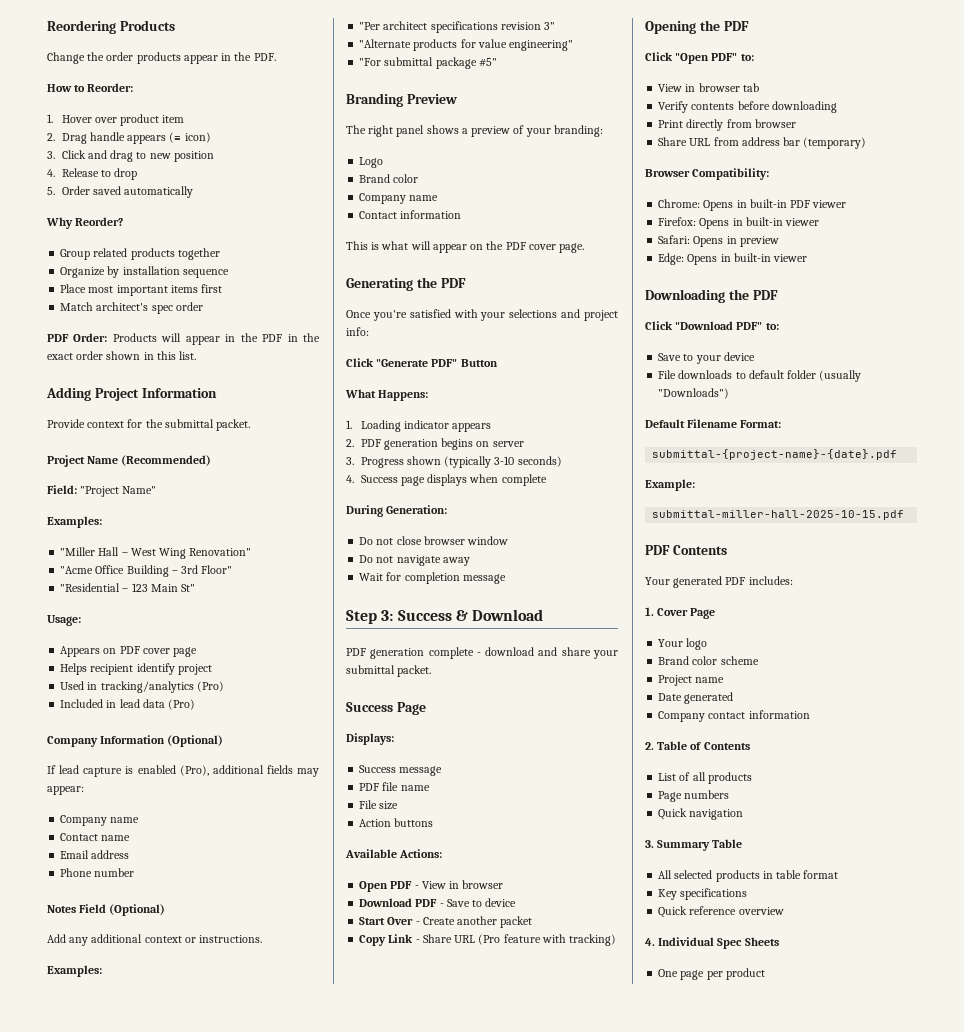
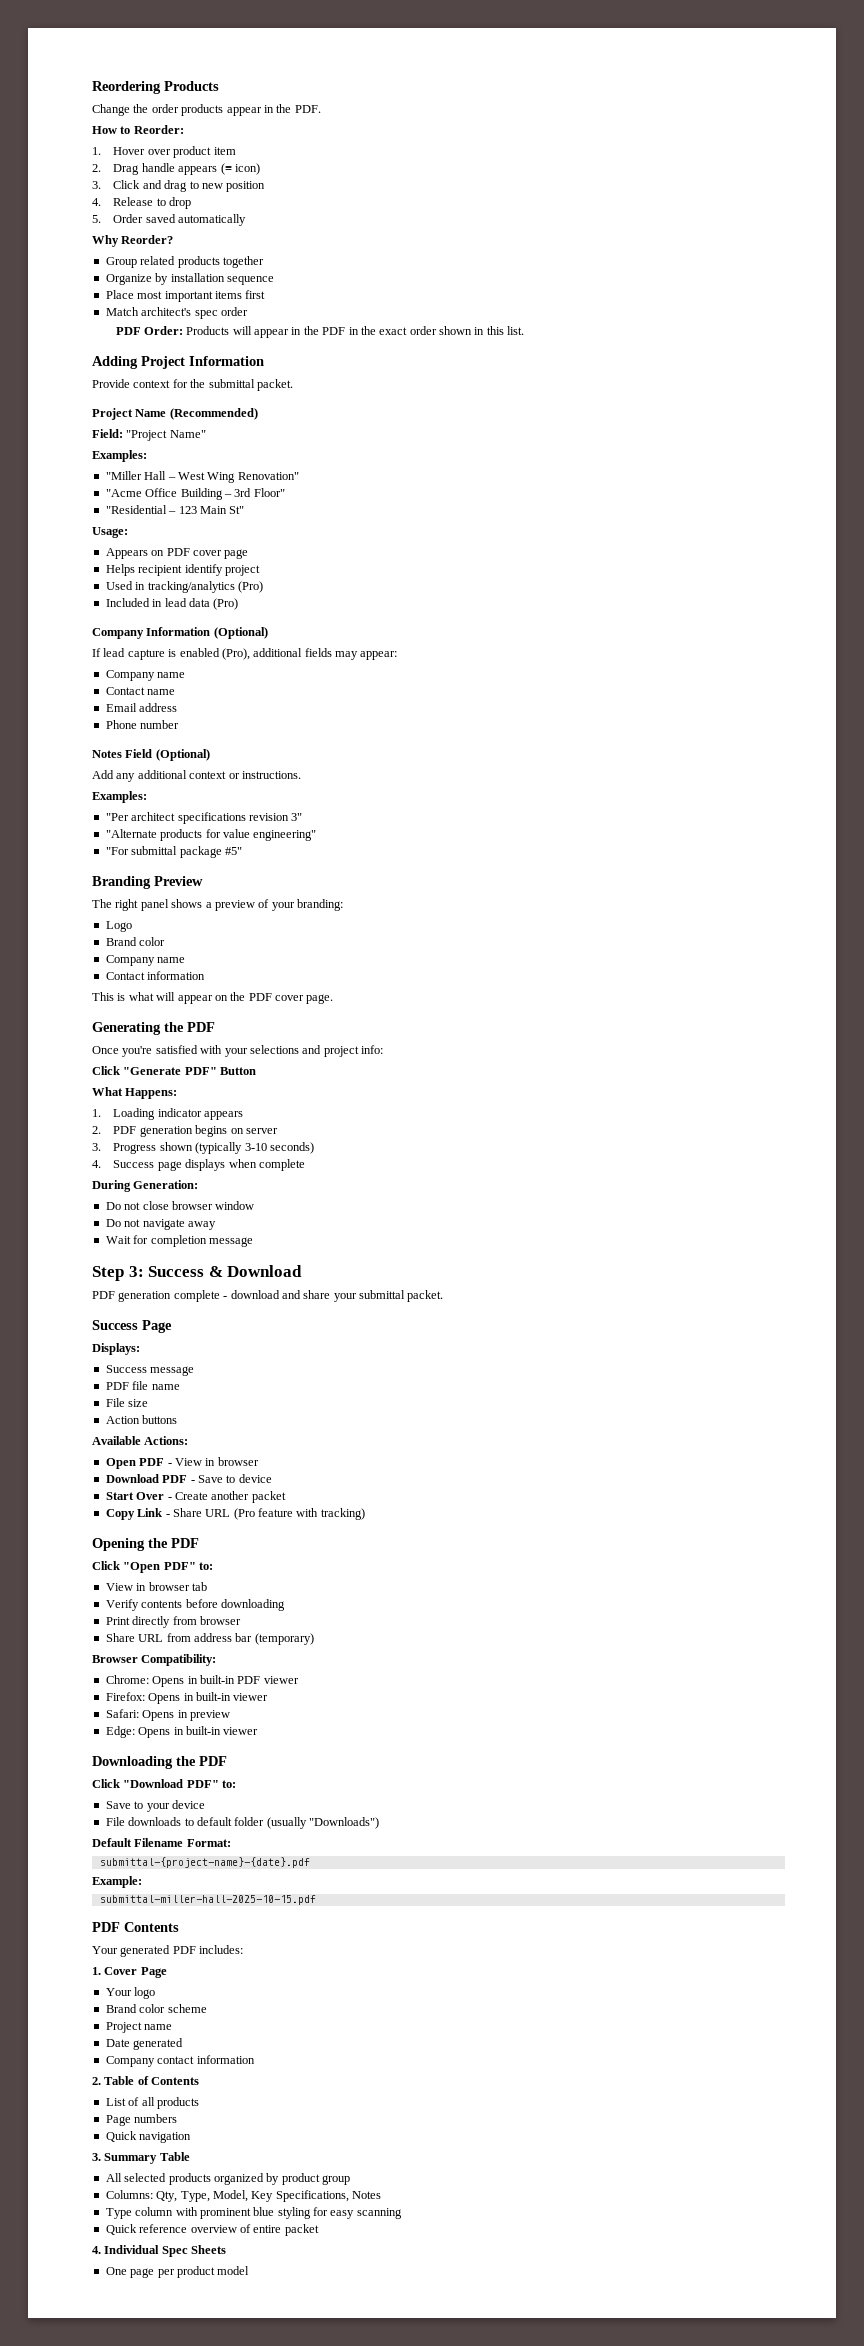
- All selected products in table format
- Key specifications
+ All selected products organized by product group
+ Columns: Qty, Type, Model, Key Specifications, Notes
+ Type column with prominent blue styling for easy scanning
- Quick reference overview
+ Quick reference overview of entire packet
- One page per product
+ One page per product model

